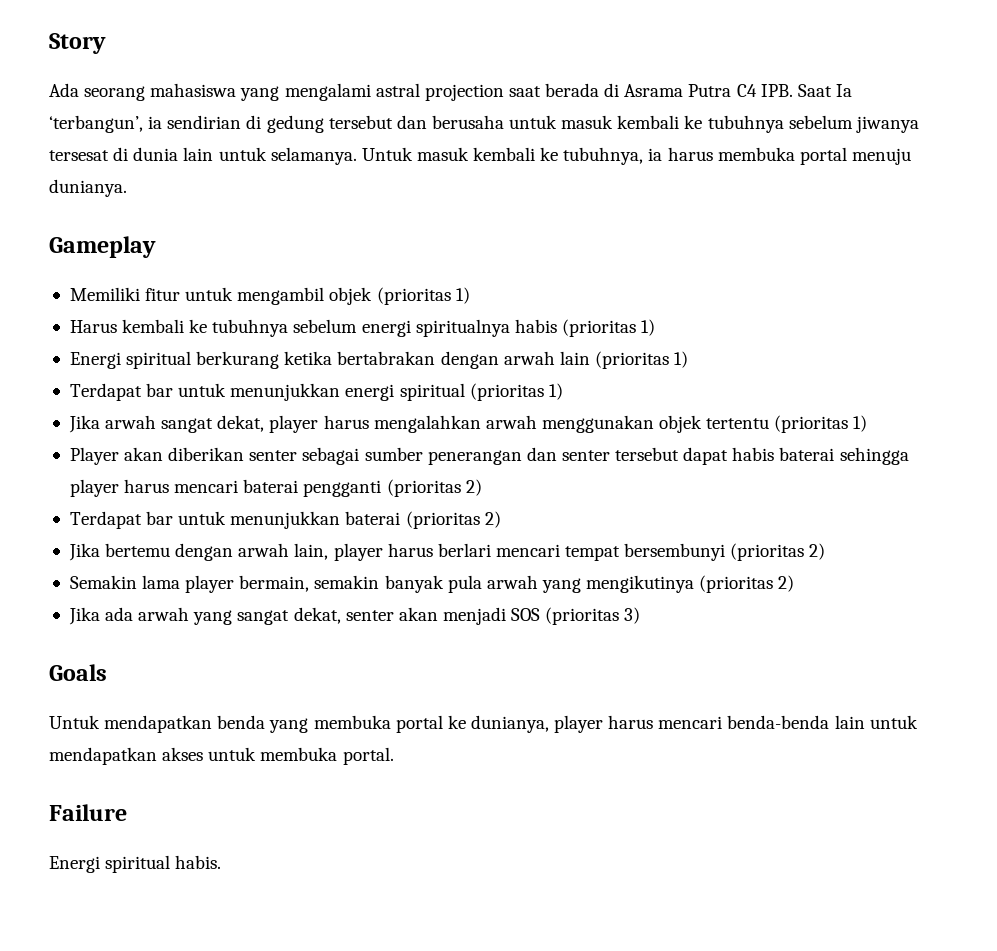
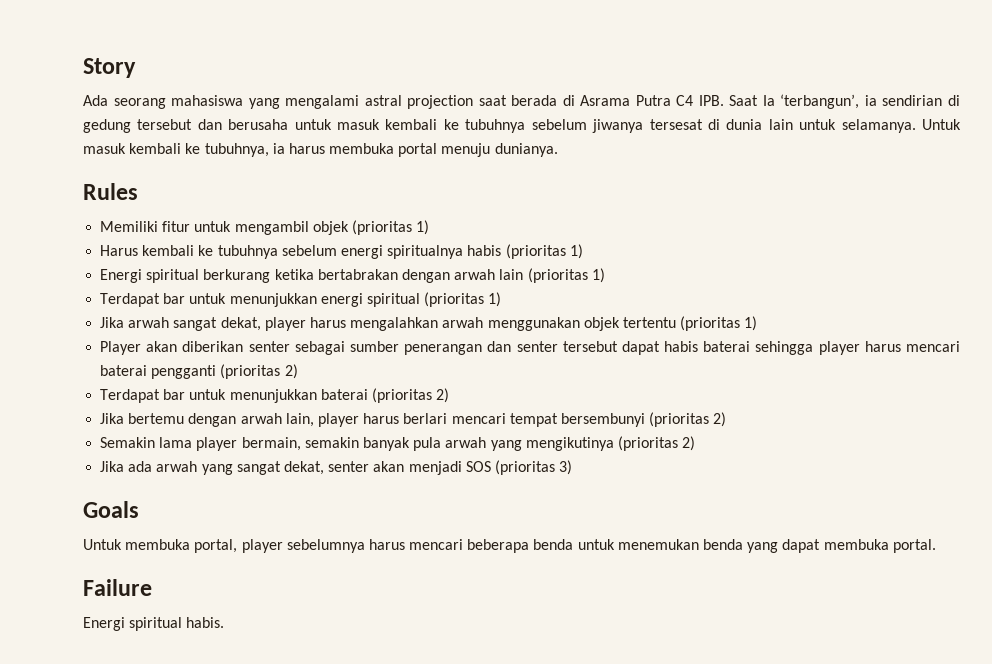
- Gameplay
+ Rules
- Untuk mendapatkan benda yang membuka portal ke dunianya, player harus mencari benda-benda lain untuk mendapatkan akses untuk membuka portal.
+ Untuk membuka portal, player sebelumnya harus mencari beberapa benda untuk menemukan benda yang dapat membuka portal.

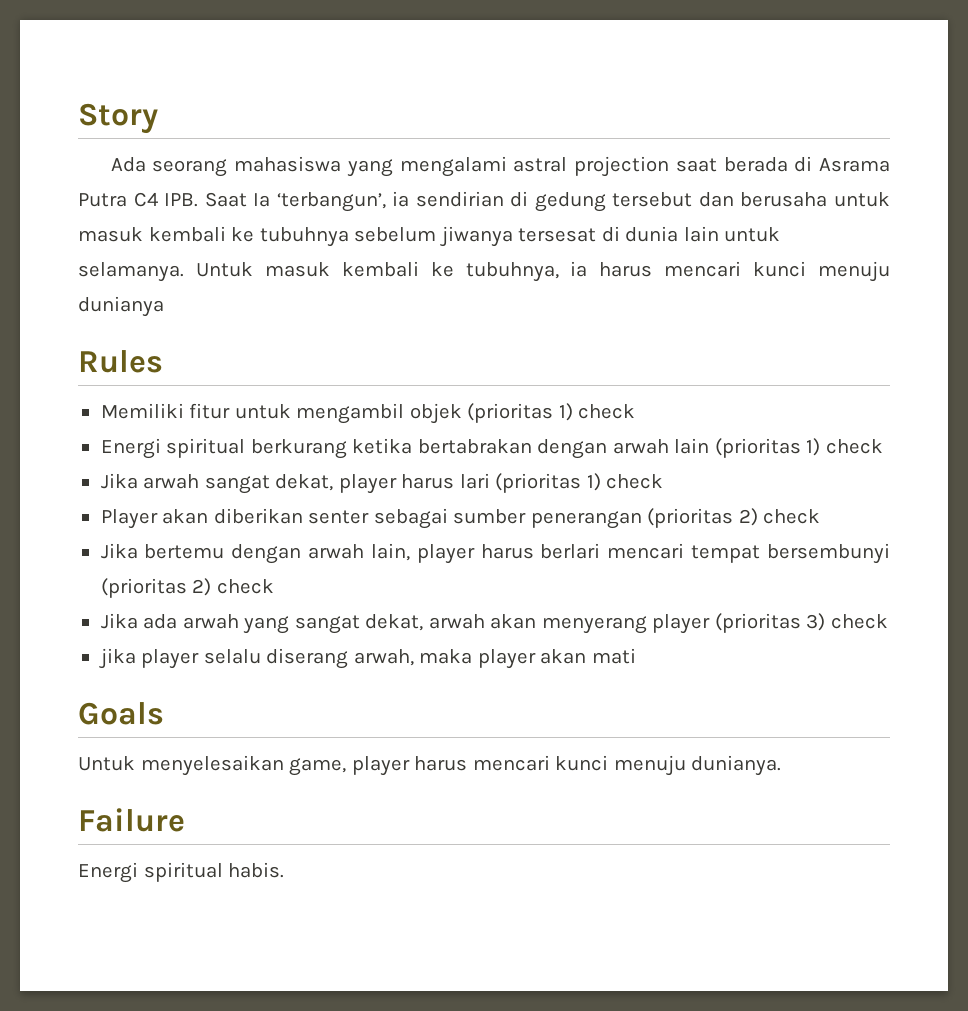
- Untuk masuk kembali ke tubuhnya, ia harus membuka portal menuju dunianya.
+ Untuk masuk kembali ke tubuhnya, ia harus mencari kunci menuju dunianya
- Memiliki fitur untuk mengambil objek (prioritas 1)
- Harus kembali ke tubuhnya sebelum energi spiritualnya habis (prioritas 1)
+ Memiliki fitur untuk mengambil objek (prioritas 1) check
- Energi spiritual berkurang ketika bertabrakan dengan arwah lain (prioritas 1)
- Terdapat bar untuk menunjukkan energi spiritual (prioritas 1)
+ Energi spiritual berkurang ketika bertabrakan dengan arwah lain (prioritas 1) check
- Jika arwah sangat dekat, player harus mengalahkan arwah menggunakan objek tertentu (prioritas 1)
+ Jika arwah sangat dekat, player harus lari (prioritas 1) check
- Player akan diberikan senter sebagai sumber penerangan dan senter tersebut dapat habis baterai sehingga player harus mencari baterai pengganti (prioritas 2)
- Terdapat bar untuk menunjukkan baterai (prioritas 2)
+ Player akan diberikan senter sebagai sumber penerangan (prioritas 2) check
- Jika bertemu dengan arwah lain, player harus berlari mencari tempat bersembunyi (prioritas 2)
- Semakin lama player bermain, semakin banyak pula arwah yang mengikutinya (prioritas 2)
+ Jika bertemu dengan arwah lain, player harus berlari mencari tempat bersembunyi (prioritas 2) check
- Jika ada arwah yang sangat dekat, senter akan menjadi SOS (prioritas 3)
+ Jika ada arwah yang sangat dekat, arwah akan menyerang player (prioritas 3) check
+ jika player selalu diserang arwah, maka player akan mati
  Goals
- Untuk membuka portal, player sebelumnya harus mencari beberapa benda untuk menemukan benda yang dapat membuka portal.
+ Untuk menyelesaikan game, player harus mencari kunci menuju dunianya.

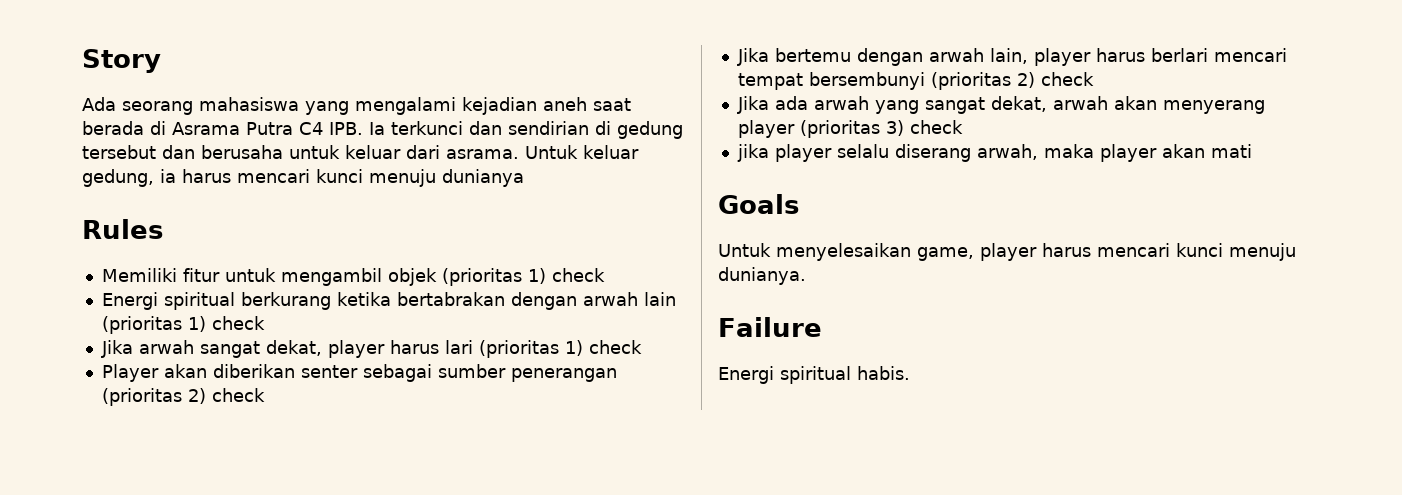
- Ada seorang mahasiswa yang mengalami astral projection saat berada di Asrama Putra C4 IPB. Saat Ia ‘terbangun’, ia sendirian di gedung tersebut dan berusaha untuk masuk kembali ke tubuhnya sebelum jiwanya tersesat di dunia lain untuk selamanya. Untuk masuk kembali ke tubuhnya, ia harus mencari kunci menuju dunianya
+ Ada seorang mahasiswa yang mengalami kejadian aneh saat berada di Asrama Putra C4 IPB. Ia terkunci dan sendirian di gedung tersebut dan berusaha untuk keluar dari asrama. Untuk keluar gedung, ia harus mencari kunci menuju dunianya

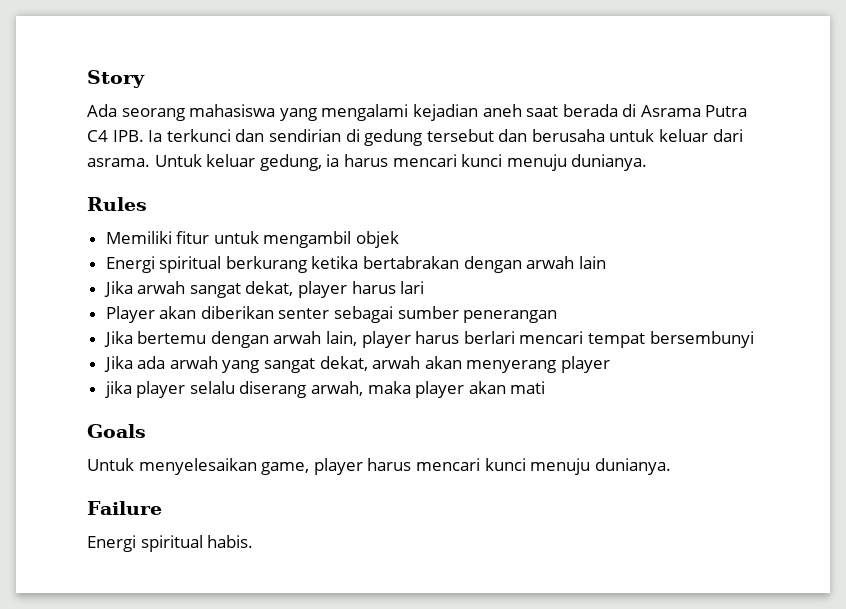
- Untuk keluar gedung, ia harus mencari kunci menuju dunianya
+ Untuk keluar gedung, ia harus mencari kunci menuju dunianya.
- Memiliki fitur untuk mengambil objek (prioritas 1) check
+ Memiliki fitur untuk mengambil objek
- Energi spiritual berkurang ketika bertabrakan dengan arwah lain (prioritas 1) check
+ Energi spiritual berkurang ketika bertabrakan dengan arwah lain
- Jika arwah sangat dekat, player harus lari (prioritas 1) check
+ Jika arwah sangat dekat, player harus lari
- Player akan diberikan senter sebagai sumber penerangan (prioritas 2) check
+ Player akan diberikan senter sebagai sumber penerangan
- Jika bertemu dengan arwah lain, player harus berlari mencari tempat bersembunyi (prioritas 2) check
+ Jika bertemu dengan arwah lain, player harus berlari mencari tempat bersembunyi
- Jika ada arwah yang sangat dekat, arwah akan menyerang player (prioritas 3) check
+ Jika ada arwah yang sangat dekat, arwah akan menyerang player

